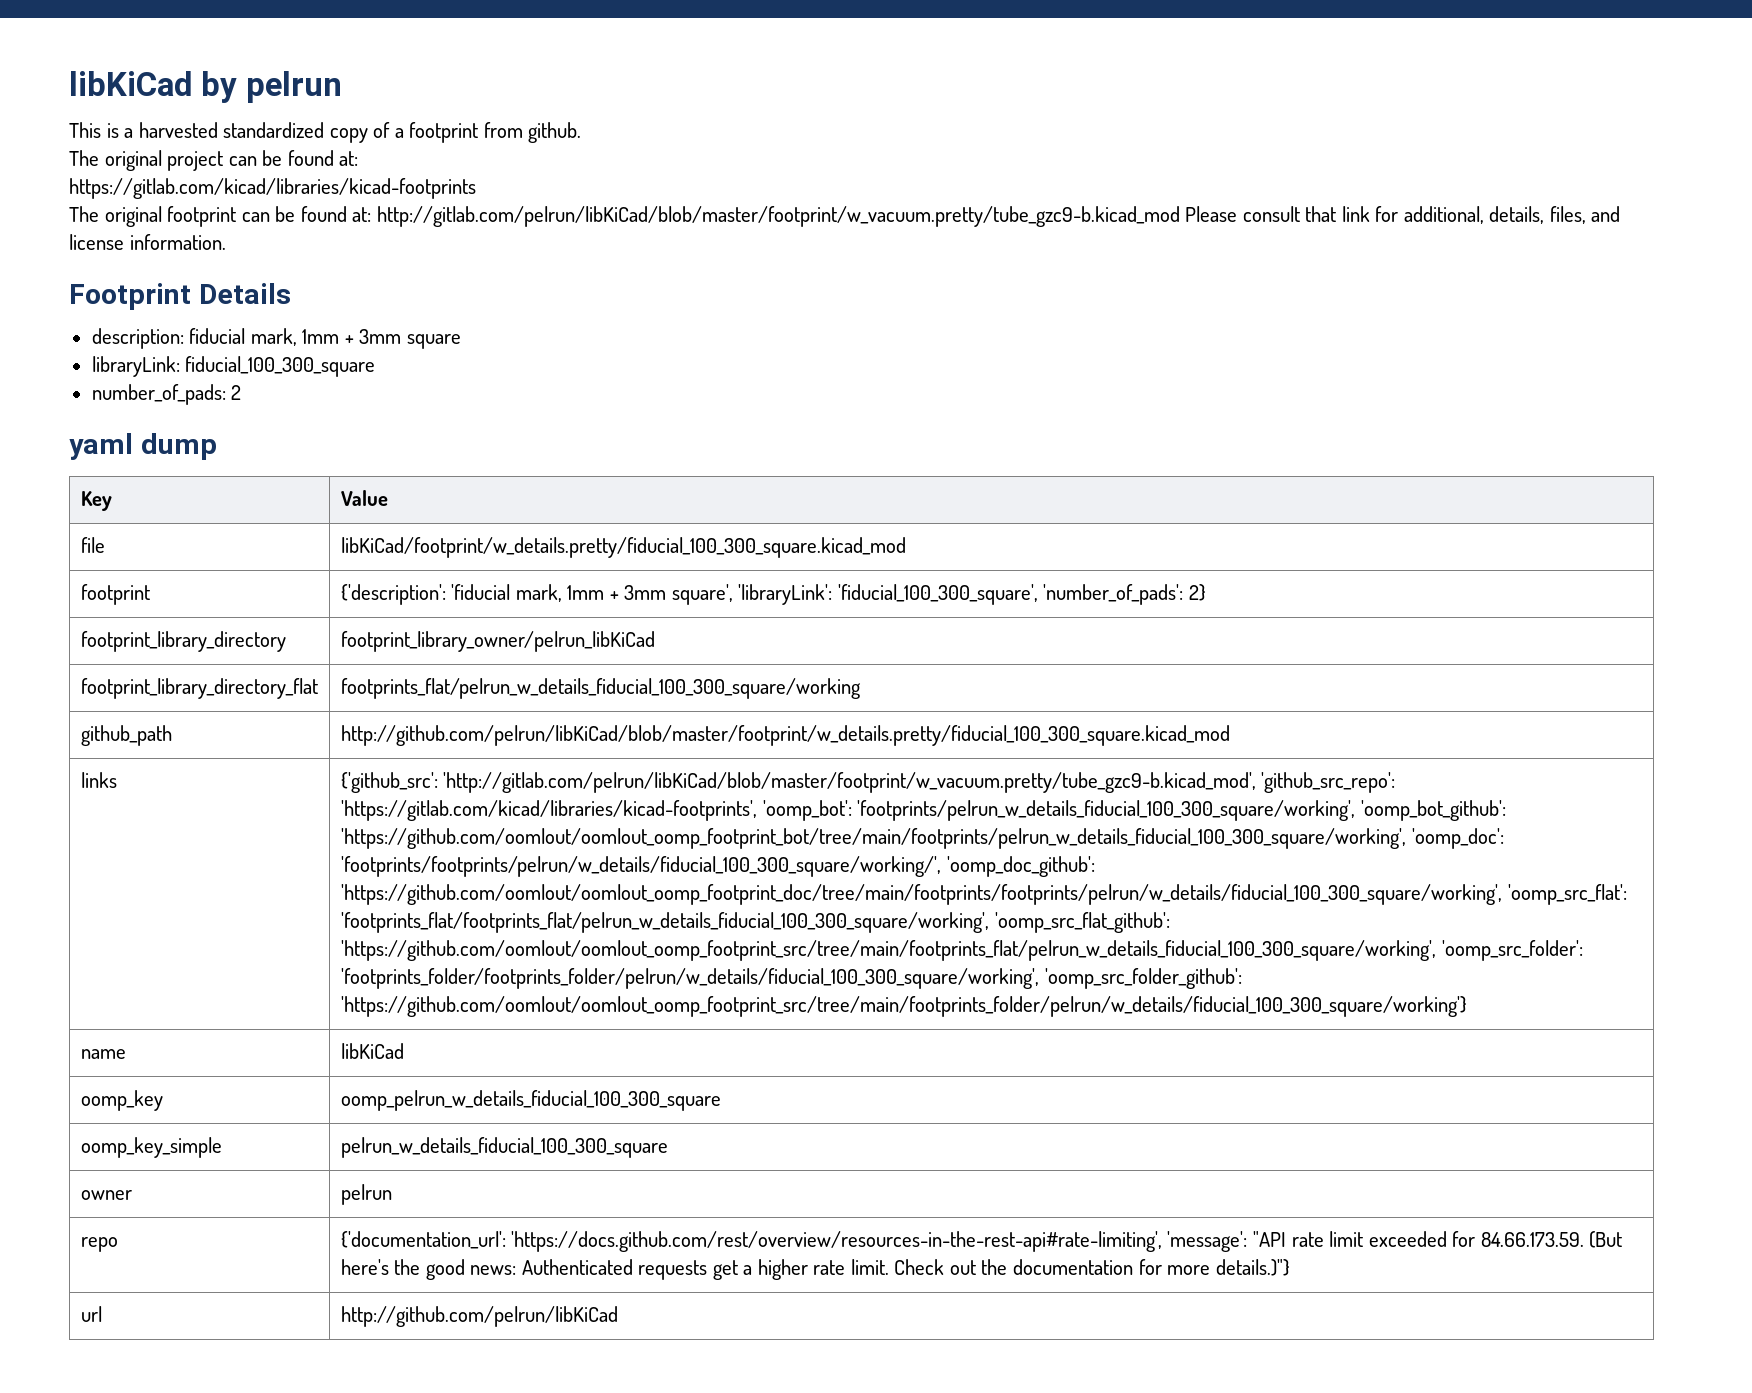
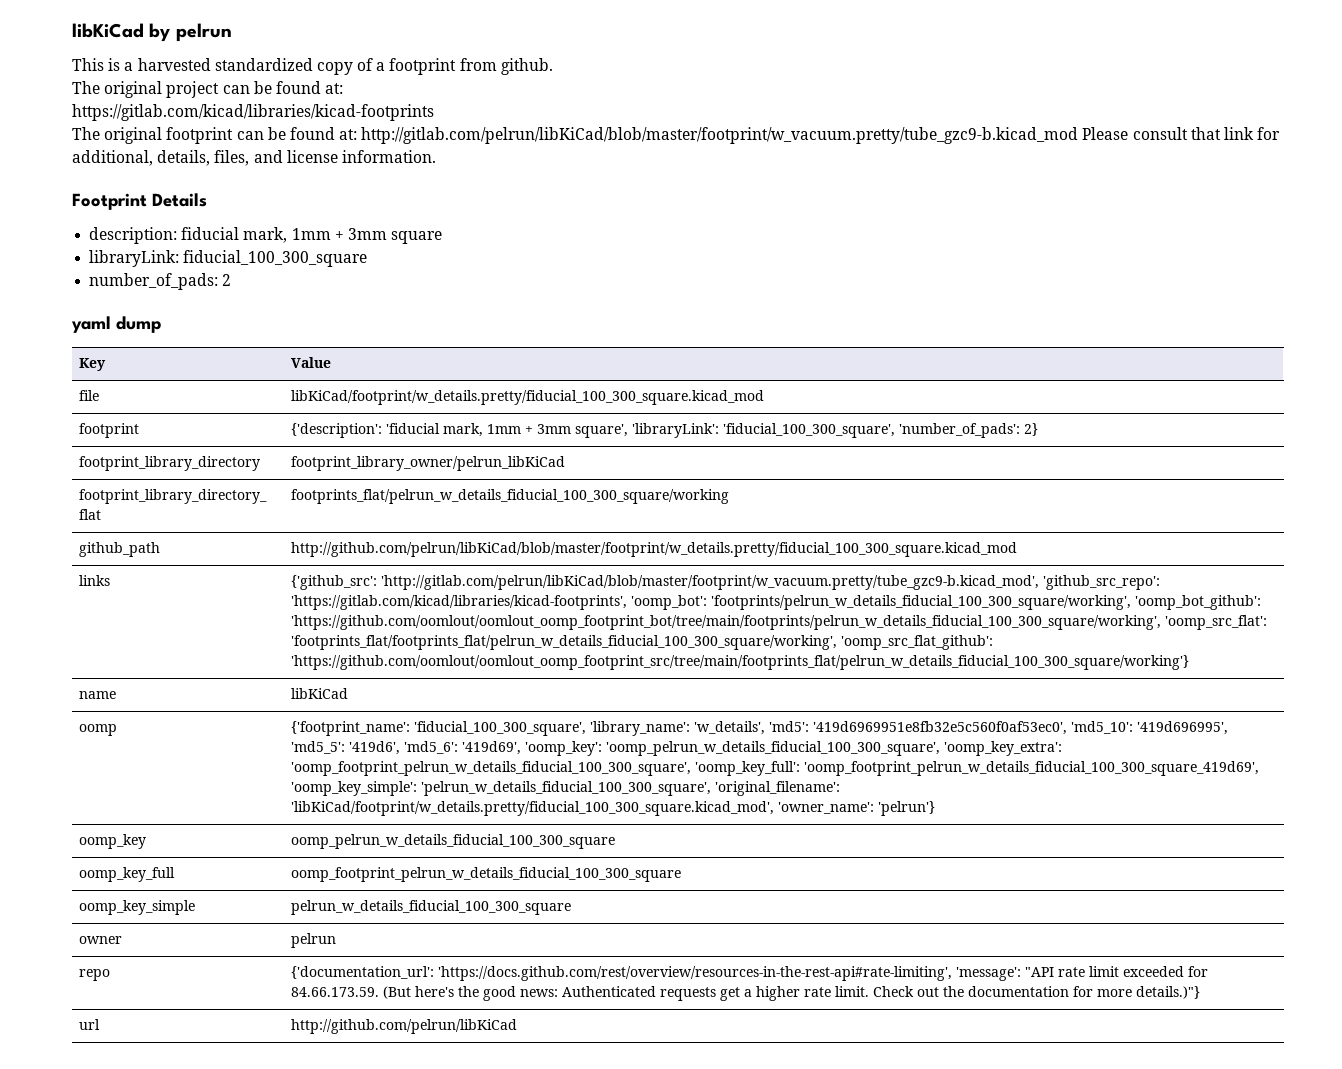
- links | {'github_src': 'http://gitlab.com/pelrun/libKiCad/blob/master/footprint/w_vacuum.pretty/tube_gzc9-b.kicad_mod', 'github_src_repo': 'https://gitlab.com/kicad/libraries/kicad-footprints', 'oomp_bot': 'footprints/pelrun_w_details_fiducial_100_300_square/working', 'oomp_bot_github': 'https://github.com/oomlout/oomlout_oomp_footprint_bot/tree/main/footprints/pelrun_w_details_fiducial_100_300_square/working', 'oomp_doc': 'footprints/footprints/pelrun/w_details/fiducial_100_300_square/working/', 'oomp_doc_github': 'https://github.com/oomlout/oomlout_oomp_footprint_doc/tree/main/footprints/footprints/pelrun/w_details/fiducial_100_300_square/working', 'oomp_src_flat': 'footprints_flat/footprints_flat/pelrun_w_details_fiducial_100_300_square/working', 'oomp_src_flat_github': 'https://github.com/oomlout/oomlout_oomp_footprint_src/tree/main/footprints_flat/pelrun_w_details_fiducial_100_300_square/working', 'oomp_src_folder': 'footprints_folder/footprints_folder/pelrun/w_details/fiducial_100_300_square/working', 'oomp_src_folder_github': 'https://github.com/oomlout/oomlout_oomp_footprint_src/tree/main/footprints_folder/pelrun/w_details/fiducial_100_300_square/working'}
+ links | {'github_src': 'http://gitlab.com/pelrun/libKiCad/blob/master/footprint/w_vacuum.pretty/tube_gzc9-b.kicad_mod', 'github_src_repo': 'https://gitlab.com/kicad/libraries/kicad-footprints', 'oomp_bot': 'footprints/pelrun_w_details_fiducial_100_300_square/working', 'oomp_bot_github': 'https://github.com/oomlout/oomlout_oomp_footprint_bot/tree/main/footprints/pelrun_w_details_fiducial_100_300_square/working', 'oomp_src_flat': 'footprints_flat/footprints_flat/pelrun_w_details_fiducial_100_300_square/working', 'oomp_src_flat_github': 'https://github.com/oomlout/oomlout_oomp_footprint_src/tree/main/footprints_flat/pelrun_w_details_fiducial_100_300_square/working'}
  name | libKiCad
+ oomp | {'footprint_name': 'fiducial_100_300_square', 'library_name': 'w_details', 'md5': '419d6969951e8fb32e5c560f0af53ec0', 'md5_10': '419d696995', 'md5_5': '419d6', 'md5_6': '419d69', 'oomp_key': 'oomp_pelrun_w_details_fiducial_100_300_square', 'oomp_key_extra': 'oomp_footprint_pelrun_w_details_fiducial_100_300_square', 'oomp_key_full': 'oomp_footprint_pelrun_w_details_fiducial_100_300_square_419d69', 'oomp_key_simple': 'pelrun_w_details_fiducial_100_300_square', 'original_filename': 'libKiCad/footprint/w_details.pretty/fiducial_100_300_square.kicad_mod', 'owner_name': 'pelrun'}
+ oomp_key_full | oomp_footprint_pelrun_w_details_fiducial_100_300_square

